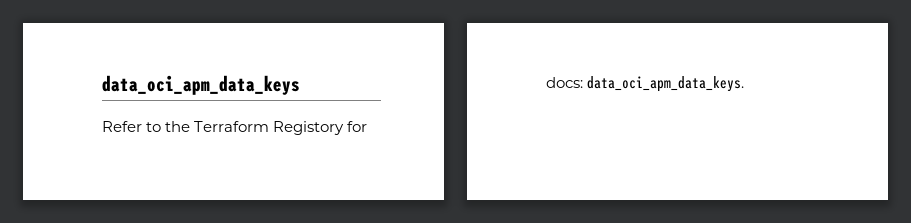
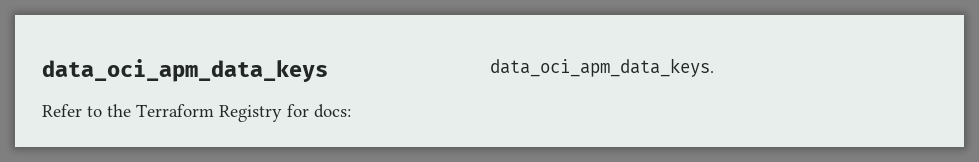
- Refer to the Terraform Registory for docs: data_oci_apm_data_keys.
+ Refer to the Terraform Registry for docs: data_oci_apm_data_keys.

